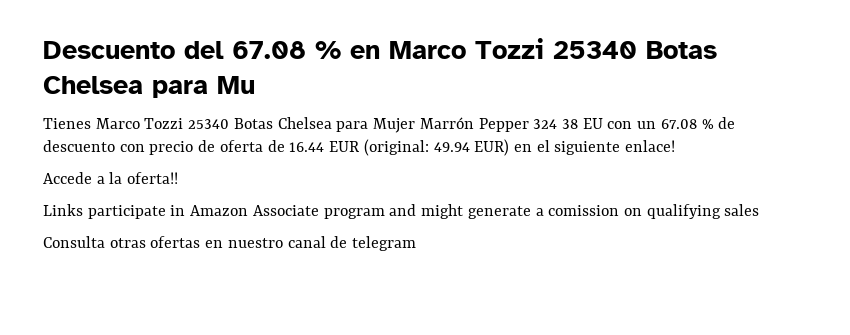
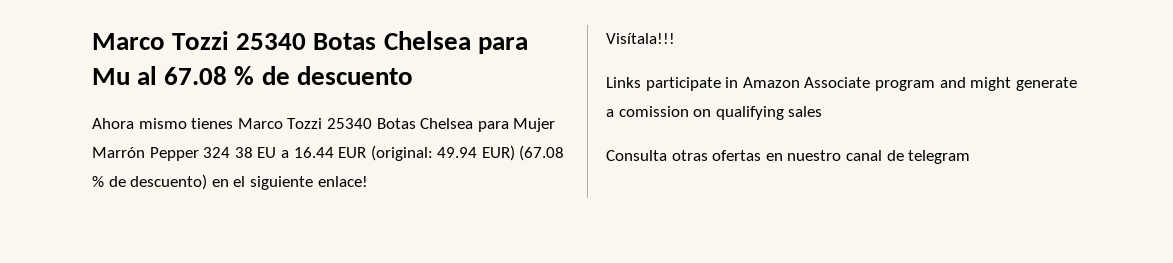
- Descuento del 67.08 % en Marco Tozzi 25340 Botas Chelsea para Mu
- Tienes Marco Tozzi 25340 Botas Chelsea para Mujer Marrón Pepper 324 38 EU con un 67.08 % de descuento con precio de oferta de 16.44 EUR (original: 49.94 EUR) en el siguiente enlace!
+ Marco Tozzi 25340 Botas Chelsea para Mu al 67.08 % de descuento
+ Ahora mismo tienes Marco Tozzi 25340 Botas Chelsea para Mujer Marrón Pepper 324 38 EU a 16.44 EUR (original: 49.94 EUR) (67.08 % de descuento) en el siguiente enlace!
- Accede a la oferta!!
+ Visítala!!!

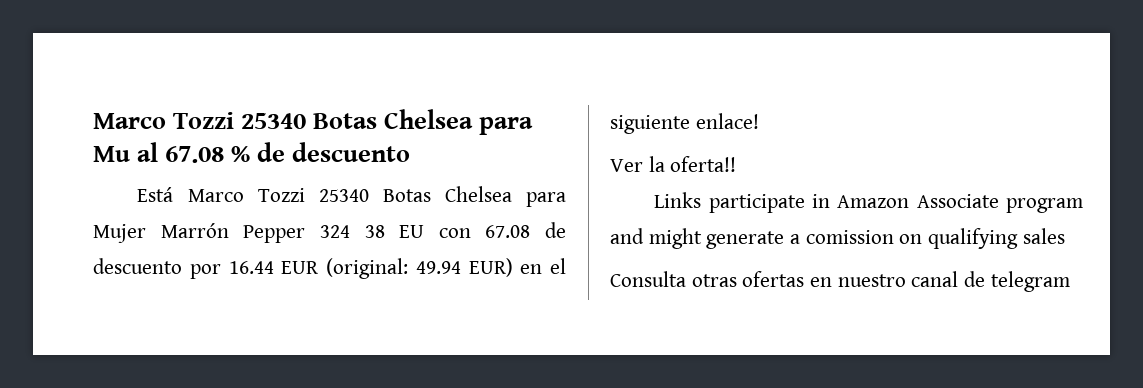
- Ahora mismo tienes Marco Tozzi 25340 Botas Chelsea para Mujer Marrón Pepper 324 38 EU a 16.44 EUR (original: 49.94 EUR) (67.08 % de descuento) en el siguiente enlace!
+ Está Marco Tozzi 25340 Botas Chelsea para Mujer Marrón Pepper 324 38 EU con 67.08 de descuento por 16.44 EUR (original: 49.94 EUR) en el siguiente enlace!
- Visítala!!!
+ Ver la oferta!!

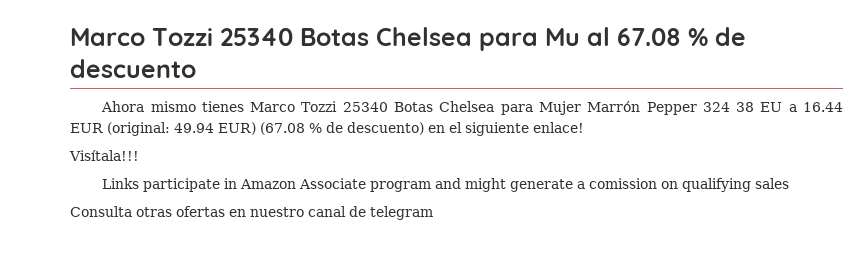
- Está Marco Tozzi 25340 Botas Chelsea para Mujer Marrón Pepper 324 38 EU con 67.08 de descuento por 16.44 EUR (original: 49.94 EUR) en el siguiente enlace!
+ Ahora mismo tienes Marco Tozzi 25340 Botas Chelsea para Mujer Marrón Pepper 324 38 EU a 16.44 EUR (original: 49.94 EUR) (67.08 % de descuento) en el siguiente enlace!
- Ver la oferta!!
+ Visítala!!!

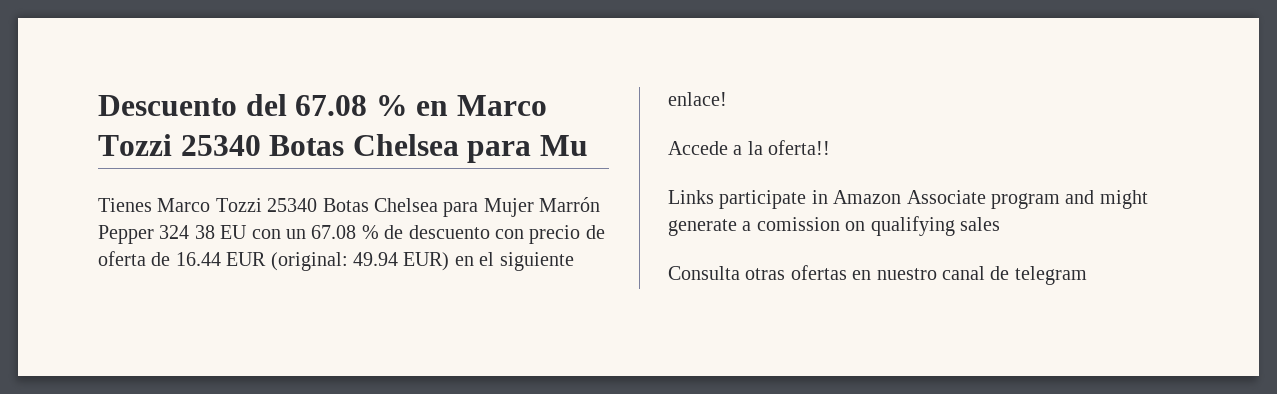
- Marco Tozzi 25340 Botas Chelsea para Mu al 67.08 % de descuento
- Ahora mismo tienes Marco Tozzi 25340 Botas Chelsea para Mujer Marrón Pepper 324 38 EU a 16.44 EUR (original: 49.94 EUR) (67.08 % de descuento) en el siguiente enlace!
+ Descuento del 67.08 % en Marco Tozzi 25340 Botas Chelsea para Mu
+ Tienes Marco Tozzi 25340 Botas Chelsea para Mujer Marrón Pepper 324 38 EU con un 67.08 % de descuento con precio de oferta de 16.44 EUR (original: 49.94 EUR) en el siguiente enlace!
- Visítala!!!
+ Accede a la oferta!!

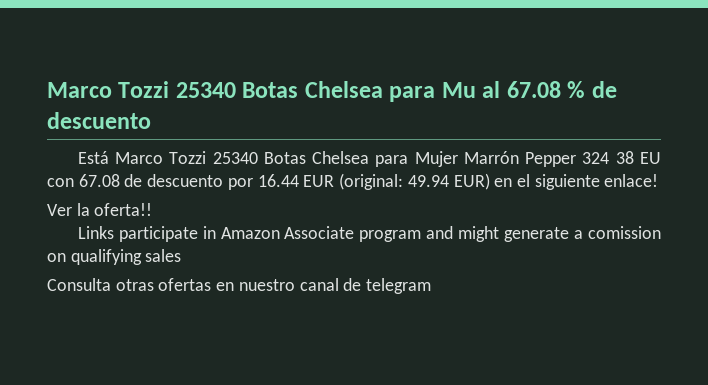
- Descuento del 67.08 % en Marco Tozzi 25340 Botas Chelsea para Mu
- Tienes Marco Tozzi 25340 Botas Chelsea para Mujer Marrón Pepper 324 38 EU con un 67.08 % de descuento con precio de oferta de 16.44 EUR (original: 49.94 EUR) en el siguiente enlace!
+ Marco Tozzi 25340 Botas Chelsea para Mu al 67.08 % de descuento
+ Está Marco Tozzi 25340 Botas Chelsea para Mujer Marrón Pepper 324 38 EU con 67.08 de descuento por 16.44 EUR (original: 49.94 EUR) en el siguiente enlace!
- Accede a la oferta!!
+ Ver la oferta!!

